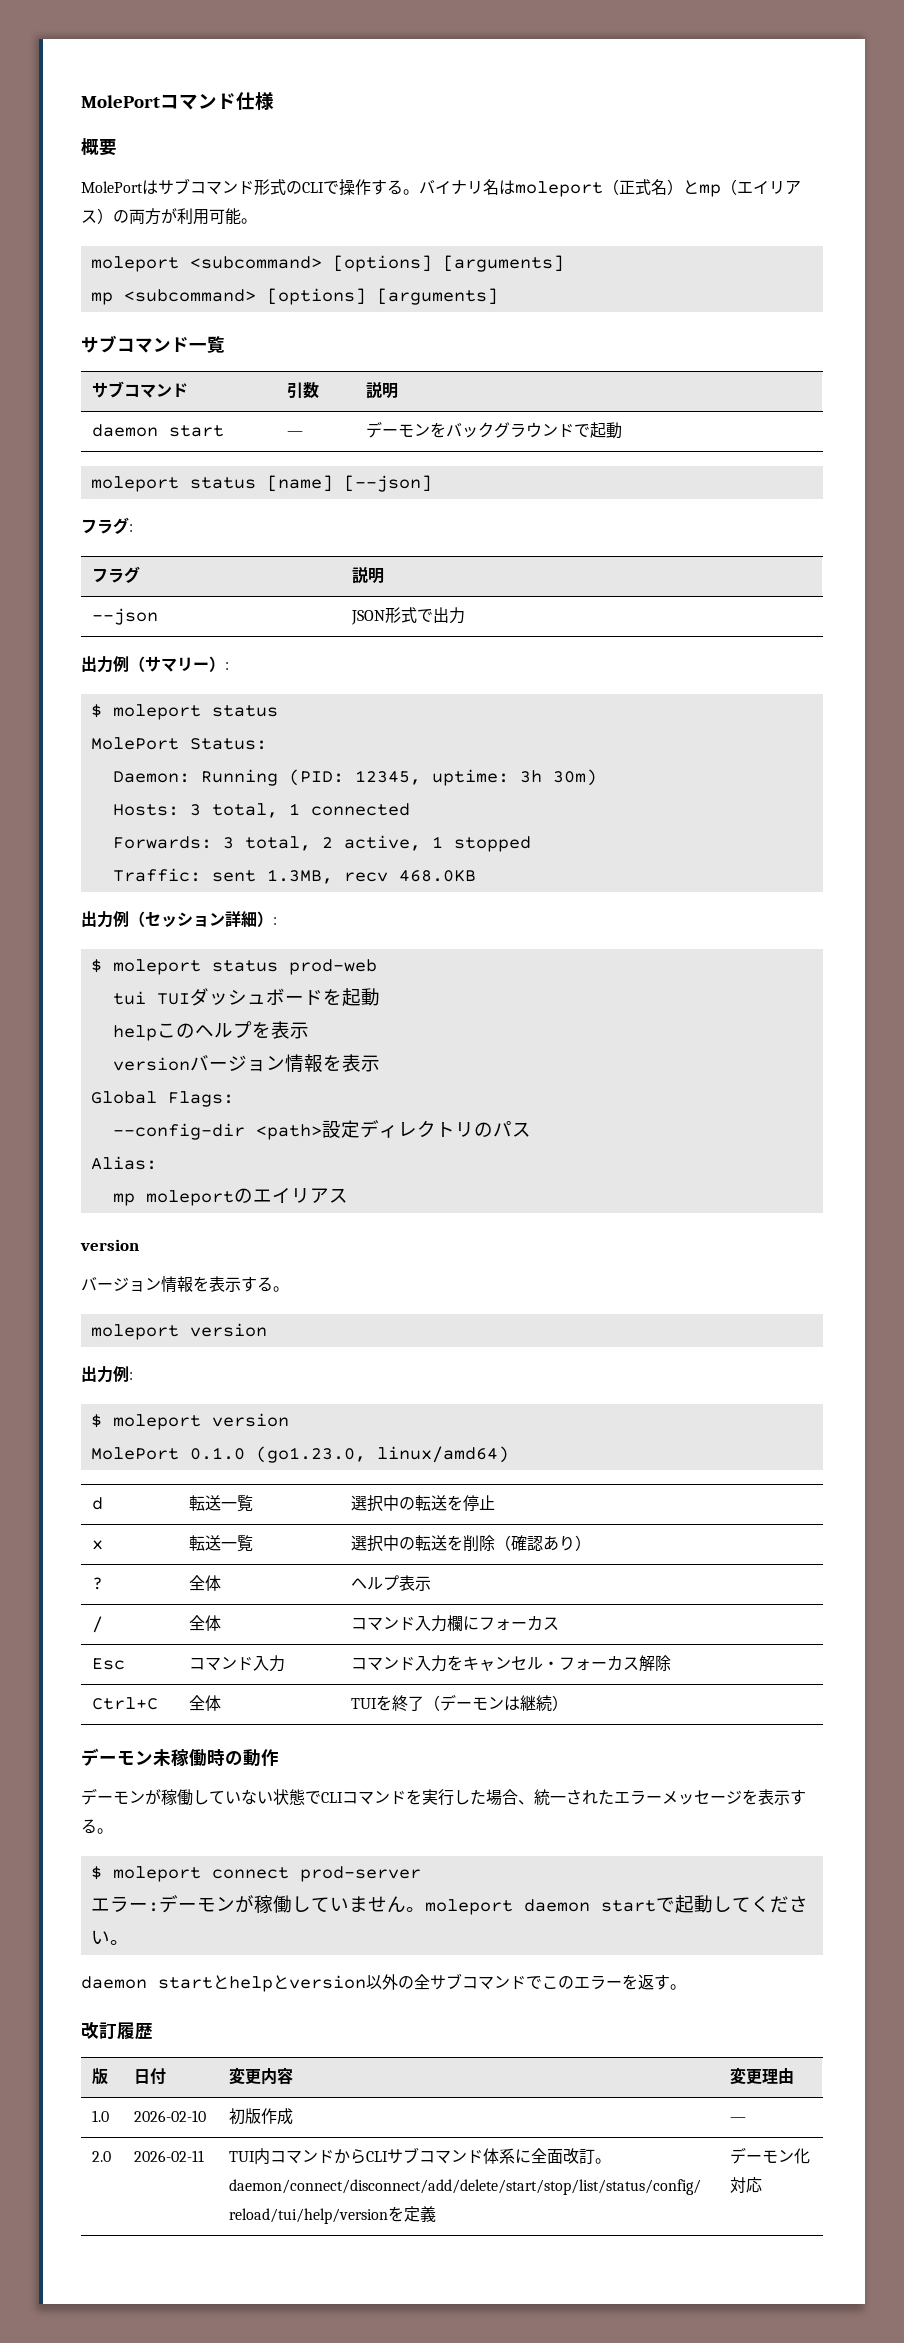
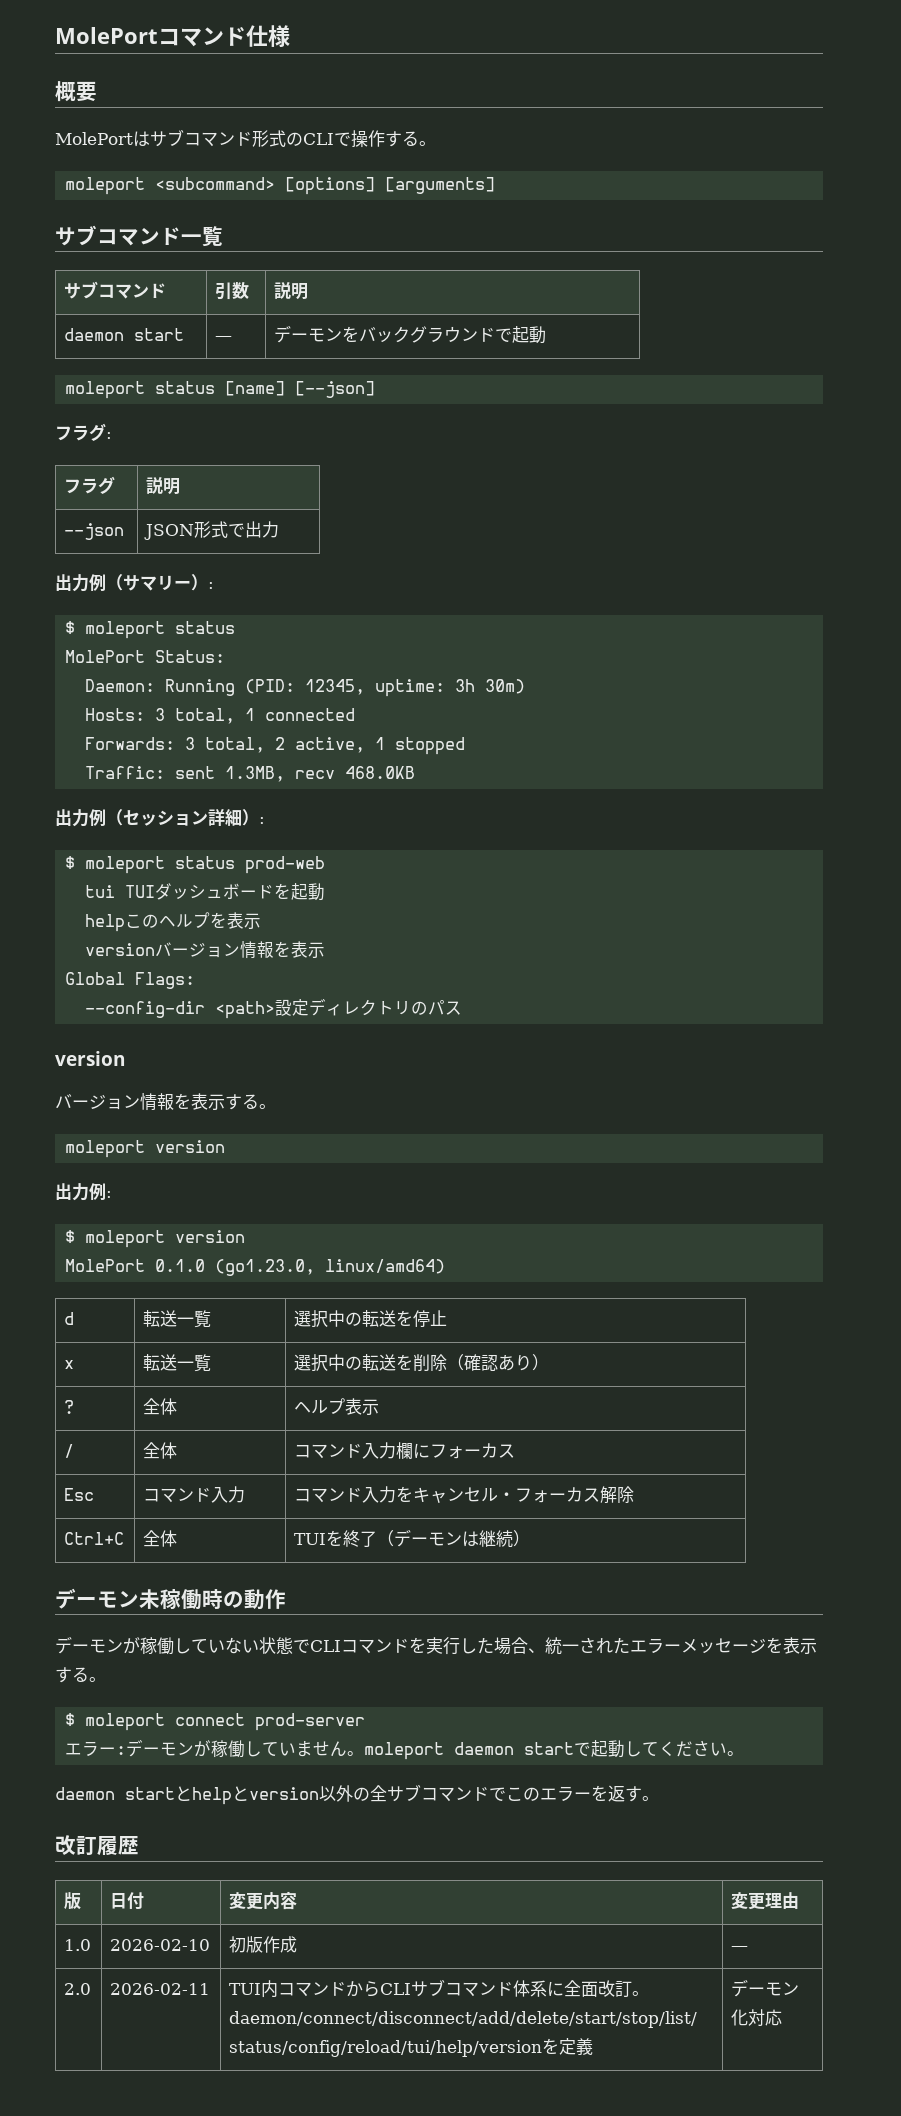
- バイナリ名はmoleport（正式名）とmp（エイリアス）の両方が利用可能。
- mp <subcommand> [options] [arguments]
- Alias:
- mp moleportのエイリアス

